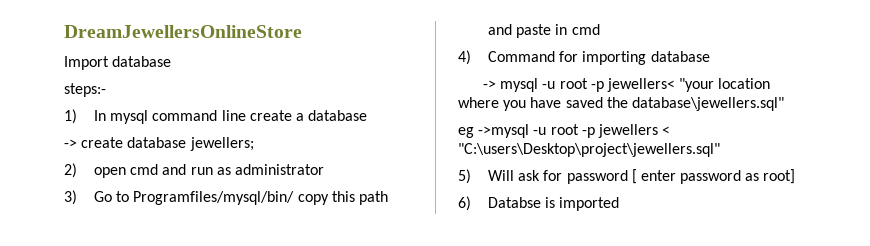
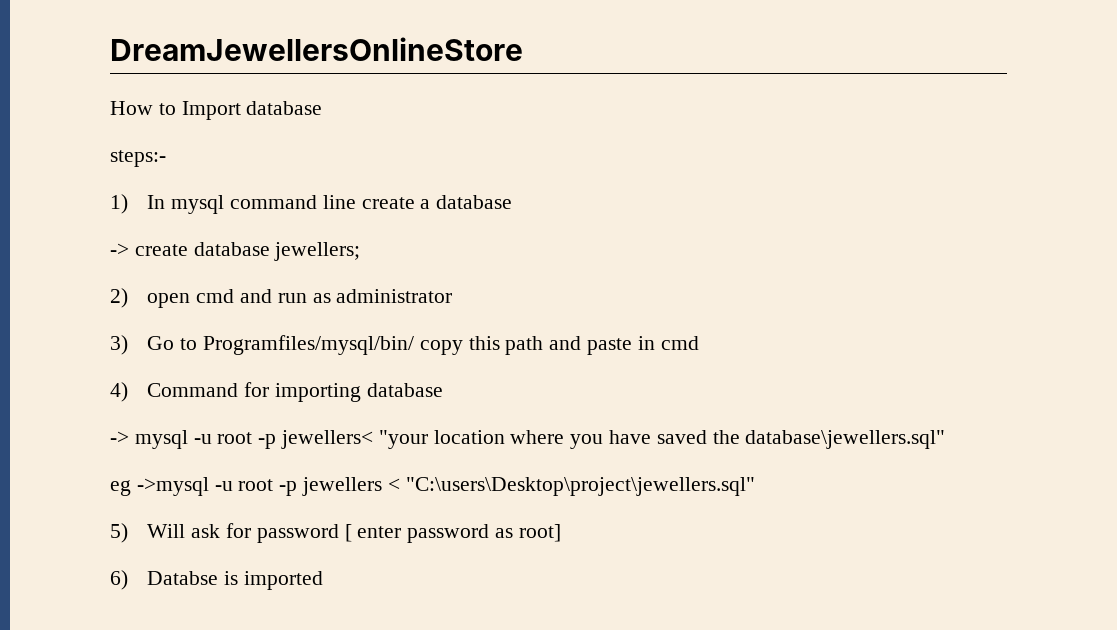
- Import database
+ How to Import database

